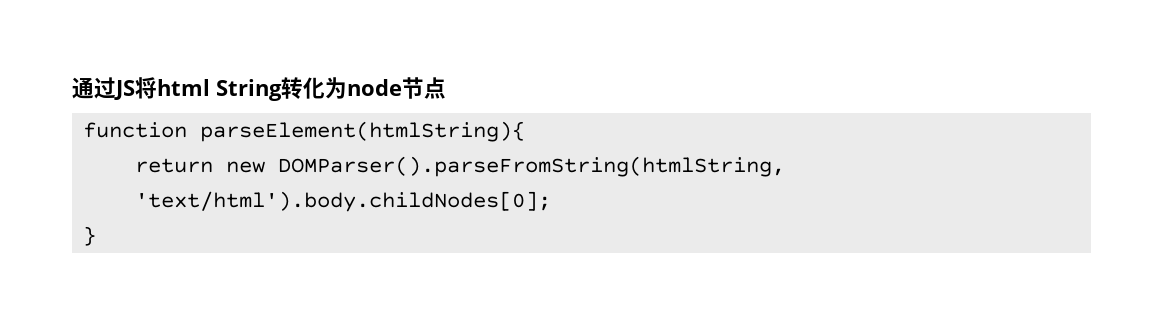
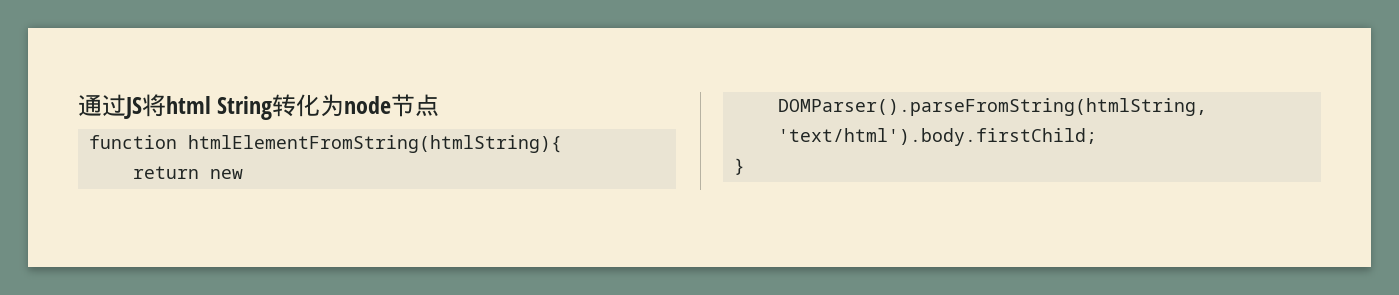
- function parseElement(htmlString){
+ function htmlElementFromString(htmlString){
- return new DOMParser().parseFromString(htmlString, 'text/html').body.childNodes[0];
+ return new DOMParser().parseFromString(htmlString, 'text/html').body.firstChild;

